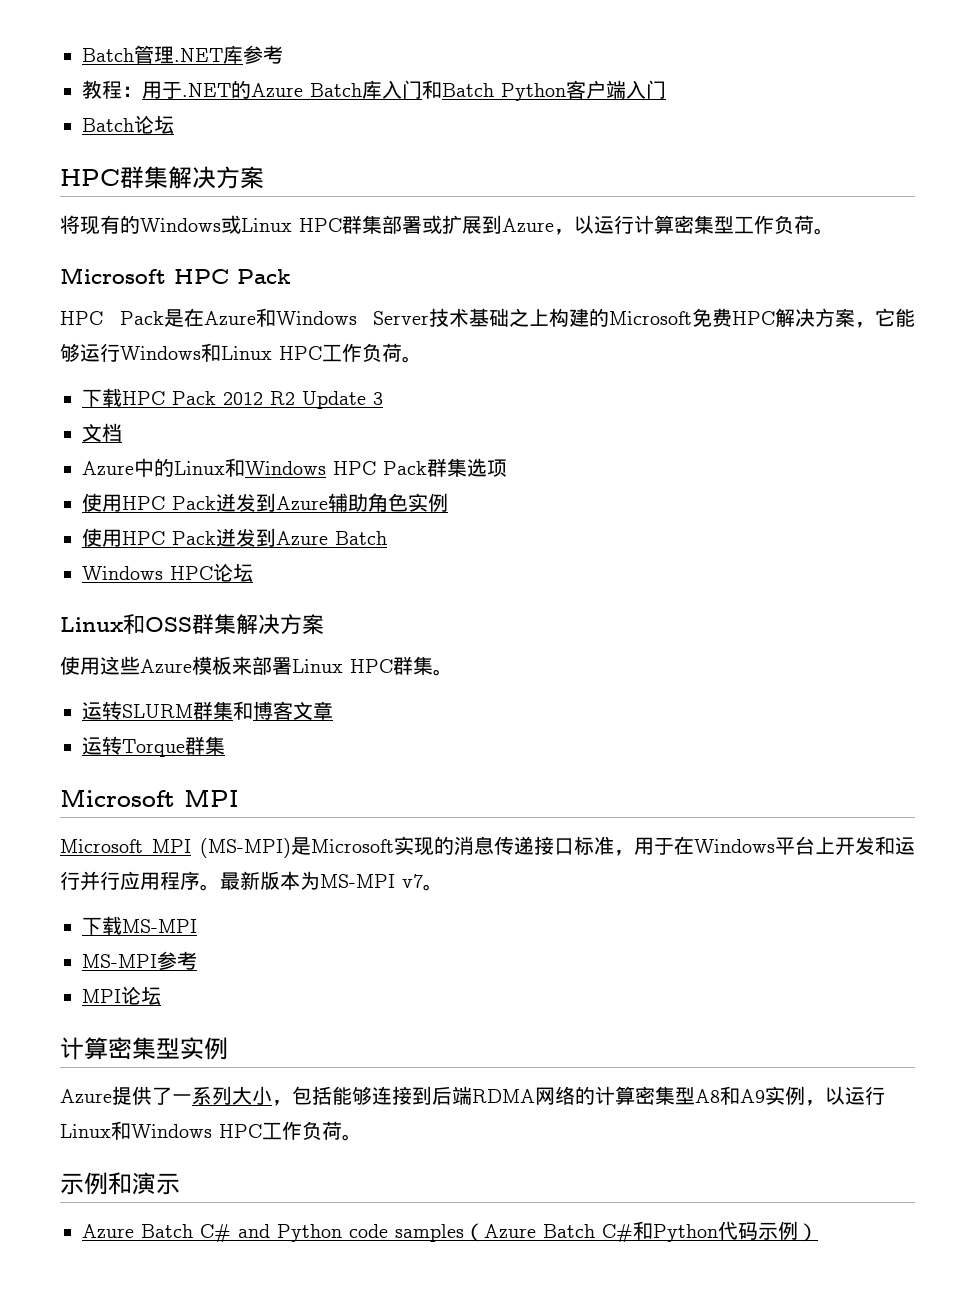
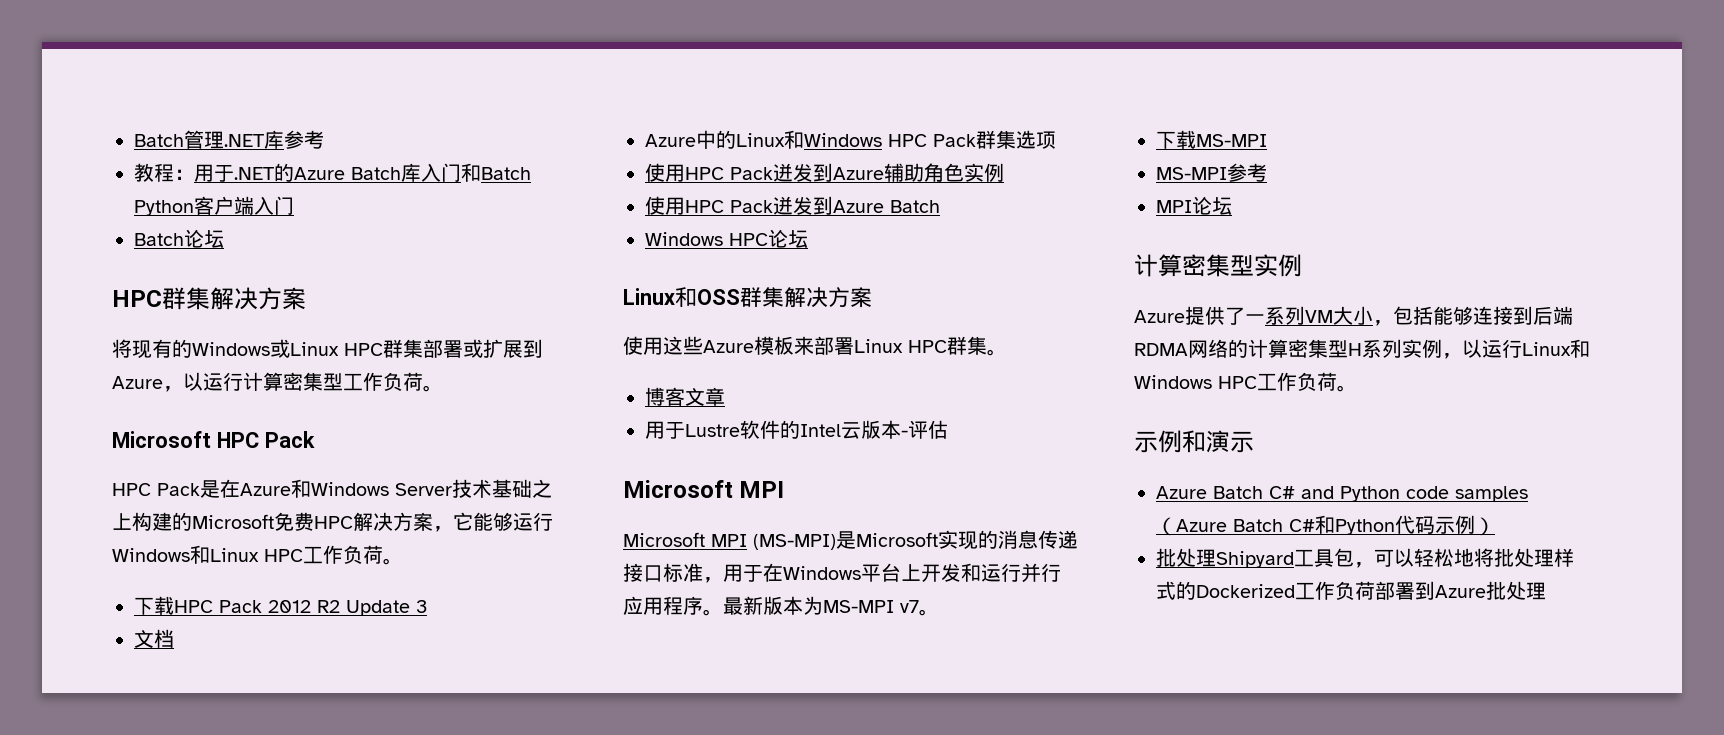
- 运转SLURM群集和博客文章
+ 博客文章
- 运转Torque群集
+ 用于Lustre软件的Intel云版本-评估
- Azure提供了一系列大小，包括能够连接到后端RDMA网络的计算密集型A8和A9实例，以运行Linux和Windows HPC工作负荷。
+ Azure提供了一系列VM大小，包括能够连接到后端RDMA网络的计算密集型H系列实例，以运行Linux和Windows HPC工作负荷。
+ 批处理Shipyard工具包，可以轻松地将批处理样式的Dockerized工作负荷部署到Azure批处理

